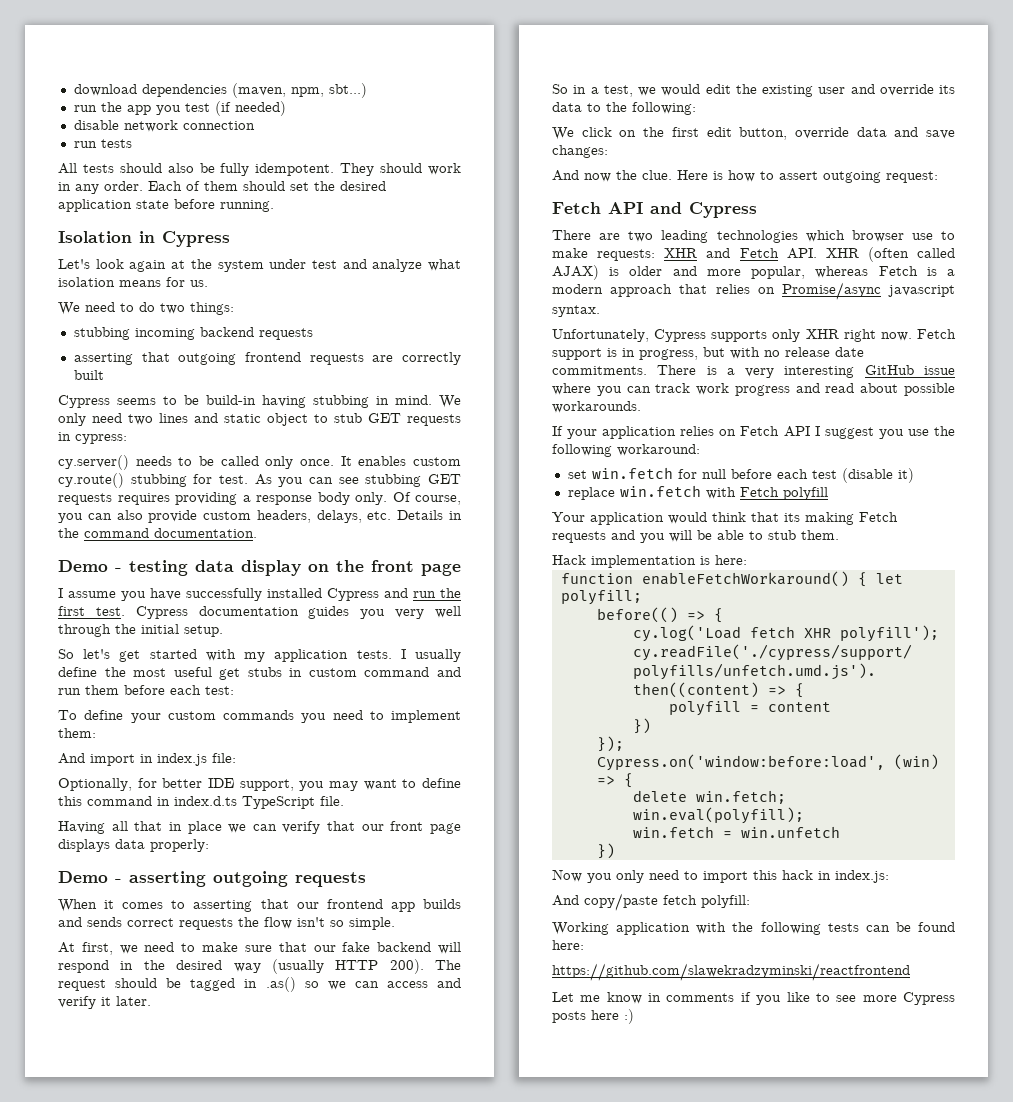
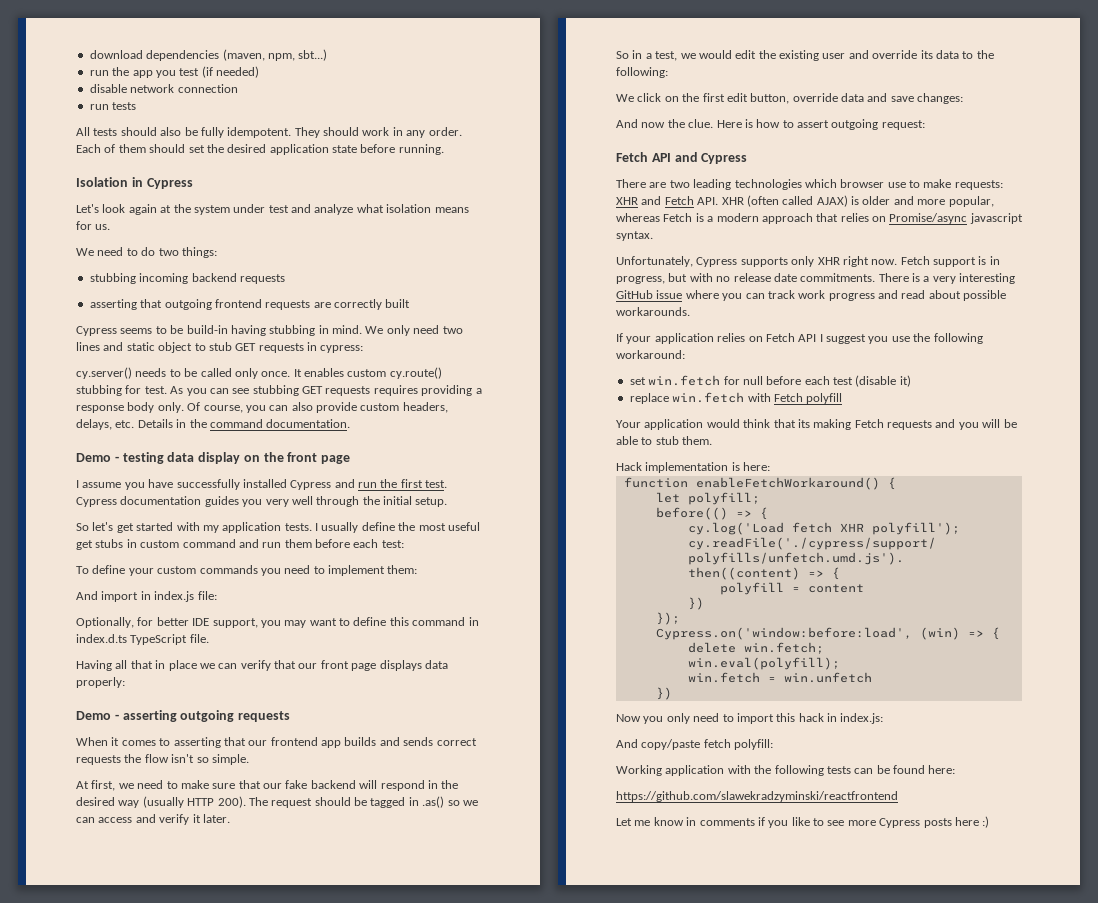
- function enableFetchWorkaround() { let polyfill;
+ function enableFetchWorkaround() {
+ let polyfill;

